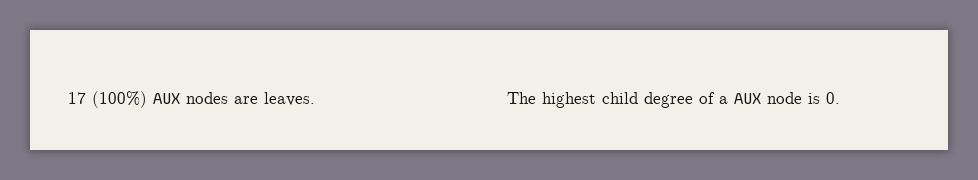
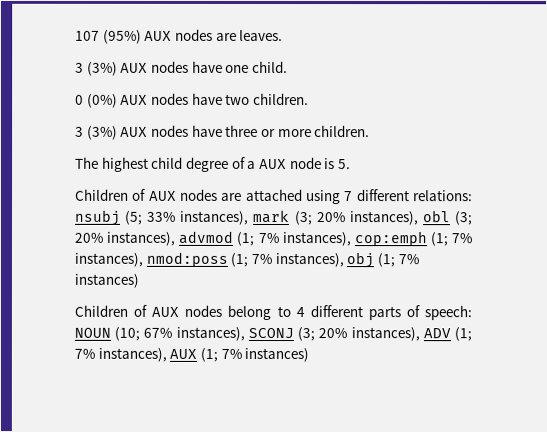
- 17 (100%) AUX nodes are leaves.
+ 107 (95%) AUX nodes are leaves.
+ 3 (3%) AUX nodes have one child.
+ 0 (0%) AUX nodes have two children.
+ 3 (3%) AUX nodes have three or more children.
- The highest child degree of a AUX node is 0.
+ The highest child degree of a AUX node is 5.
+ Children of AUX nodes are attached using 7 different relations: nsubj (5; 33% instances), mark (3; 20% instances), obl (3; 20% instances), advmod (1; 7% instances), cop:emph (1; 7% instances), nmod:poss (1; 7% instances), obj (1; 7% instances)
+ Children of AUX nodes belong to 4 different parts of speech: NOUN (10; 67% instances), SCONJ (3; 20% instances), ADV (1; 7% instances), AUX (1; 7% instances)

